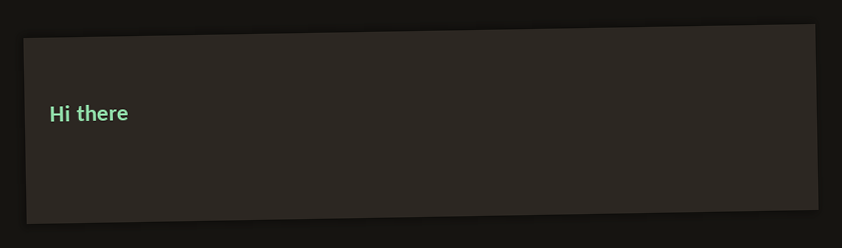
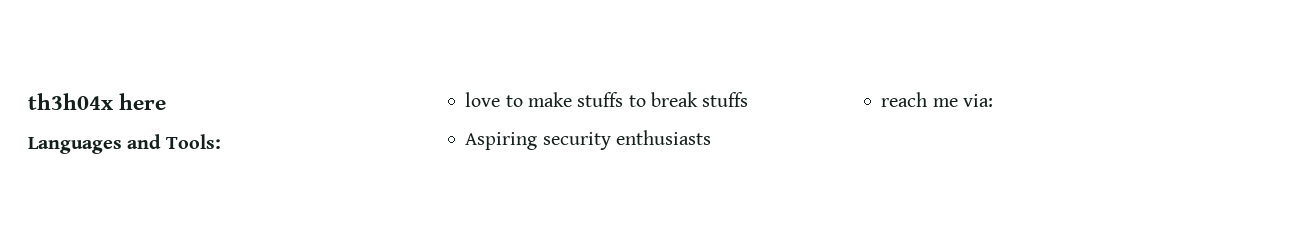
- Hi there
+ th3h04x here
+ Languages and Tools:
+ love to make stuffs to break stuffs
+ Aspiring security enthusiasts
+ reach me via:

